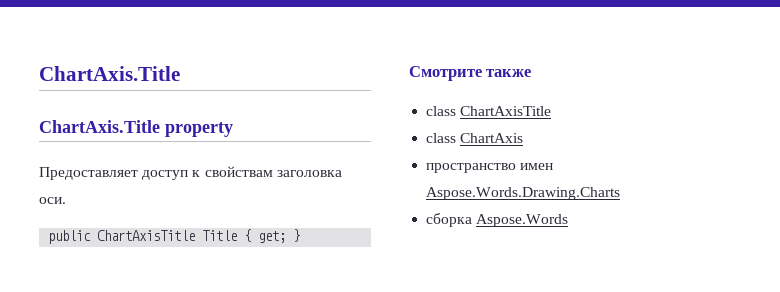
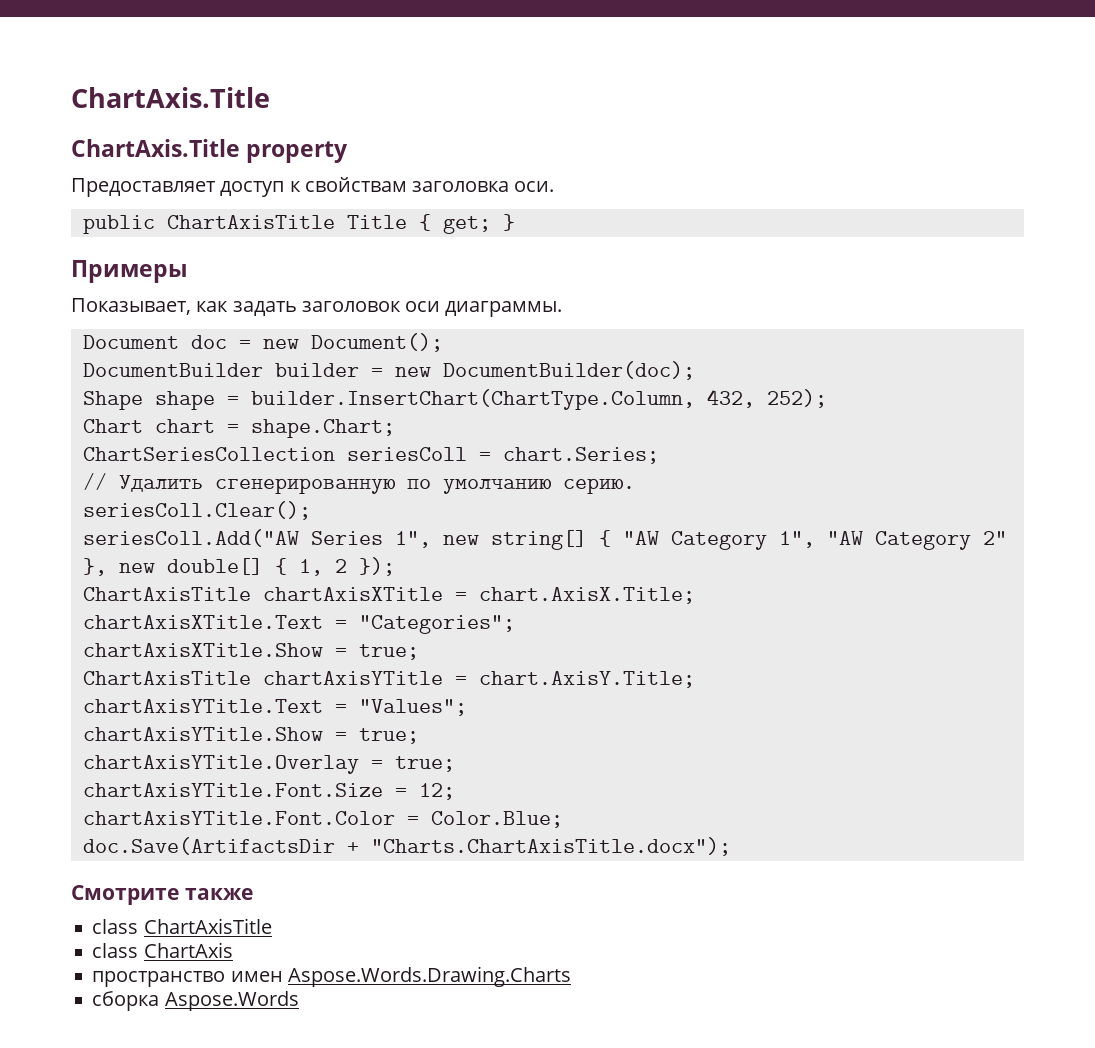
+ Примеры
+ Показывает, как задать заголовок оси диаграммы.
+ Document doc = new Document();
+ DocumentBuilder builder = new DocumentBuilder(doc);
+ Shape shape = builder.InsertChart(ChartType.Column, 432, 252);
+ Chart chart = shape.Chart;
+ ChartSeriesCollection seriesColl = chart.Series;
+ // Удалить сгенерированную по умолчанию серию.
+ seriesColl.Clear();
+ seriesColl.Add("AW Series 1", new string[] { "AW Category 1", "AW Category 2" }, new double[] { 1, 2 });
+ ChartAxisTitle chartAxisXTitle = chart.AxisX.Title;
+ chartAxisXTitle.Text = "Categories";
+ chartAxisXTitle.Show = true;
+ ChartAxisTitle chartAxisYTitle = chart.AxisY.Title;
+ chartAxisYTitle.Text = "Values";
+ chartAxisYTitle.Show = true;
+ chartAxisYTitle.Overlay = true;
+ chartAxisYTitle.Font.Size = 12;
+ chartAxisYTitle.Font.Color = Color.Blue;
+ doc.Save(ArtifactsDir + "Charts.ChartAxisTitle.docx");

